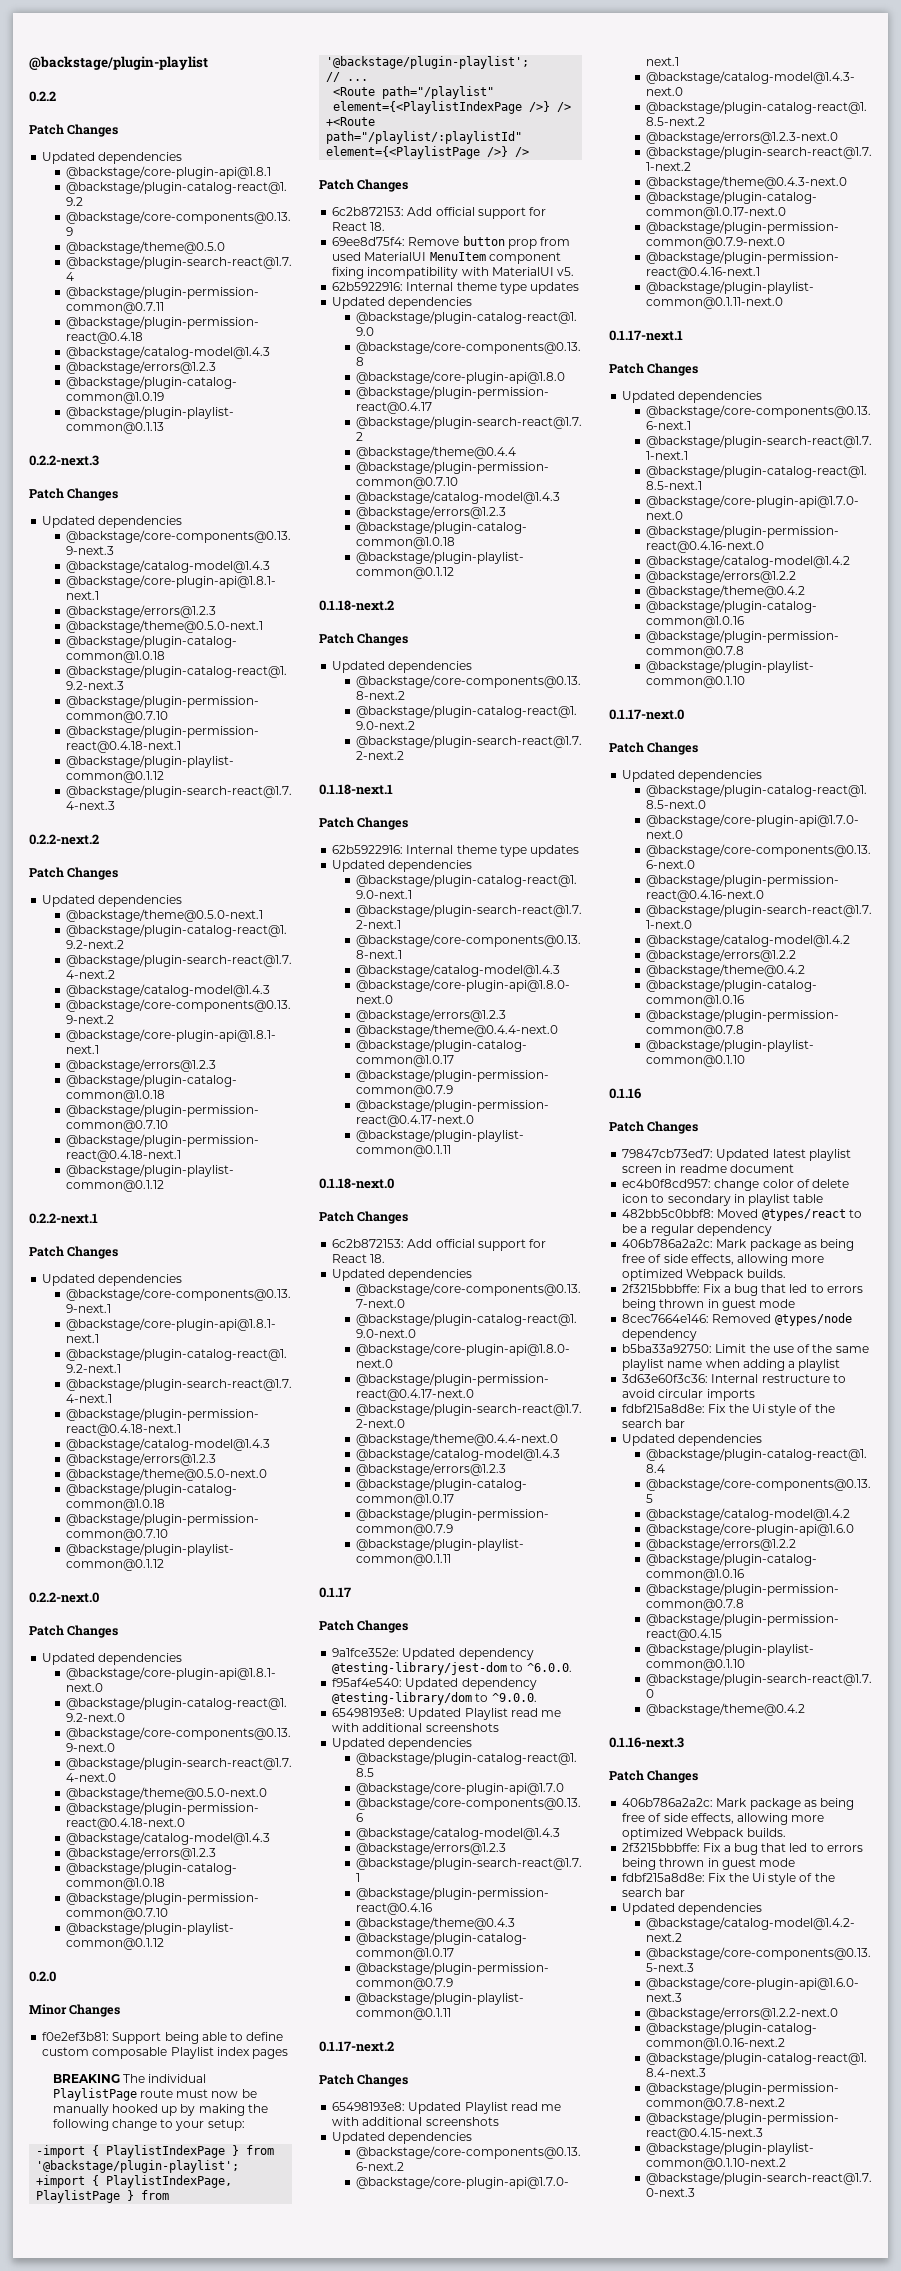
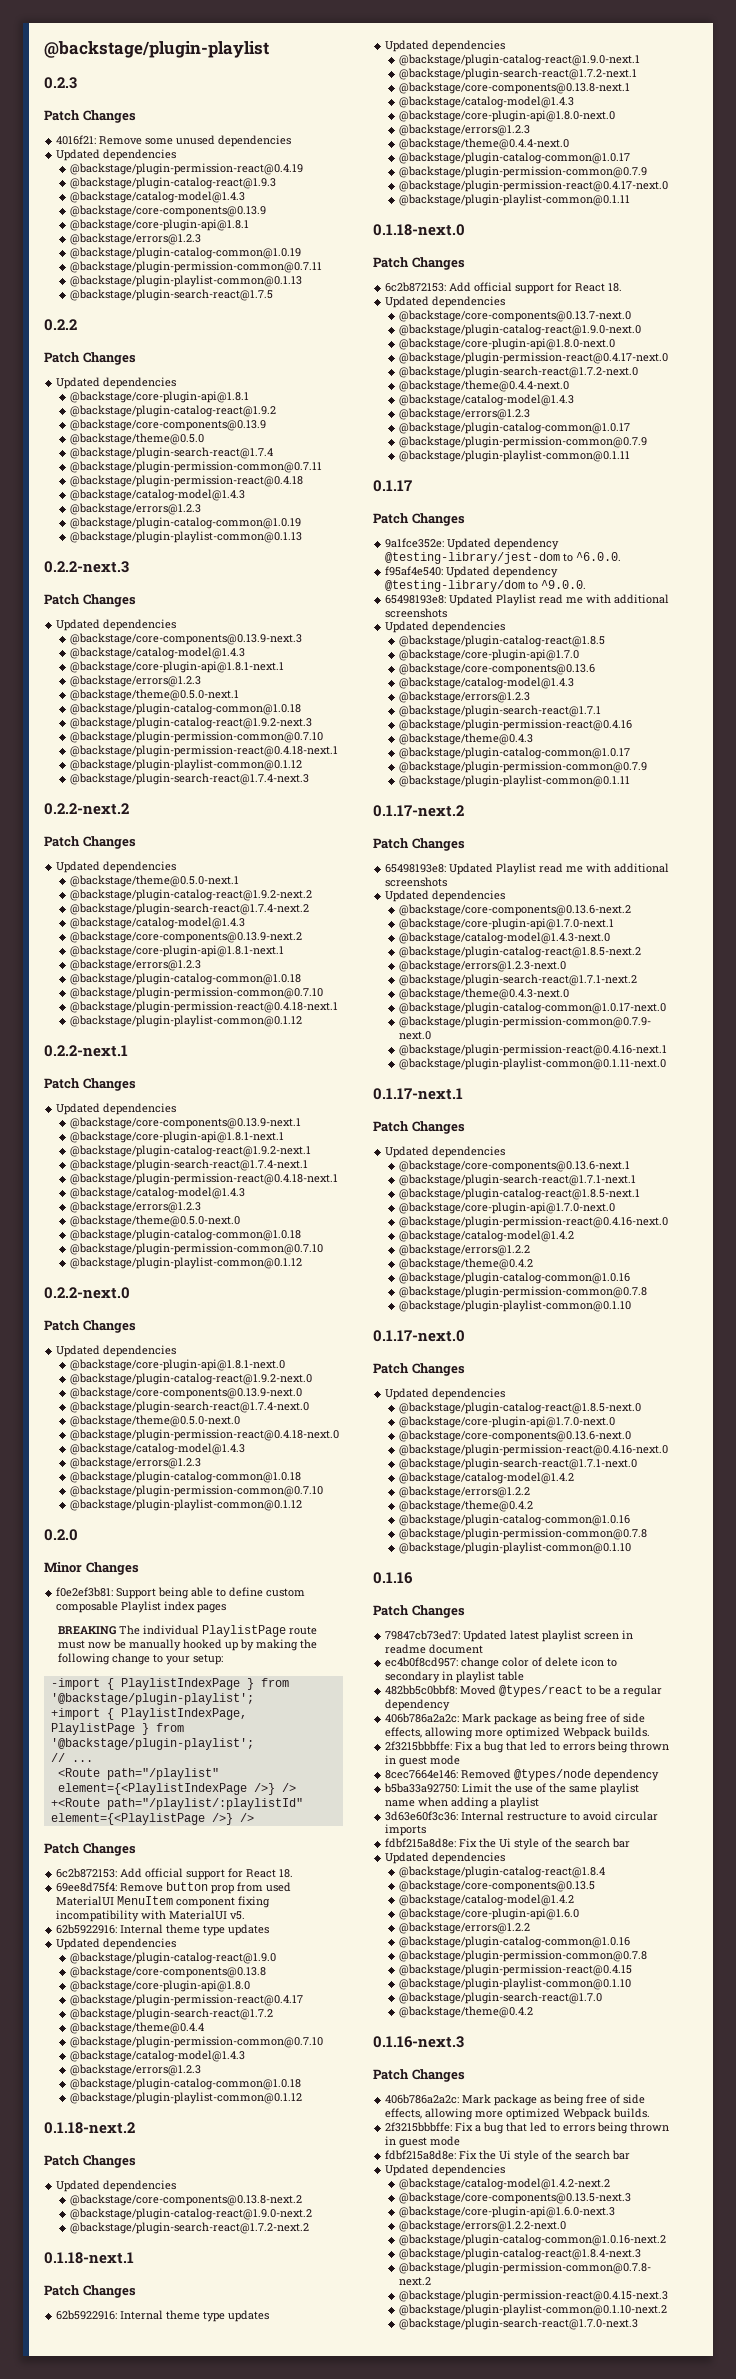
+ 0.2.3
+ Patch Changes
+ 4016f21: Remove some unused dependencies
+ Updated dependencies
+ @backstage/plugin-permission-react@0.4.19
+ @backstage/plugin-catalog-react@1.9.3
+ @backstage/catalog-model@1.4.3
+ @backstage/core-components@0.13.9
+ @backstage/core-plugin-api@1.8.1
+ @backstage/errors@1.2.3
+ @backstage/plugin-catalog-common@1.0.19
+ @backstage/plugin-permission-common@0.7.11
+ @backstage/plugin-playlist-common@0.1.13
+ @backstage/plugin-search-react@1.7.5

